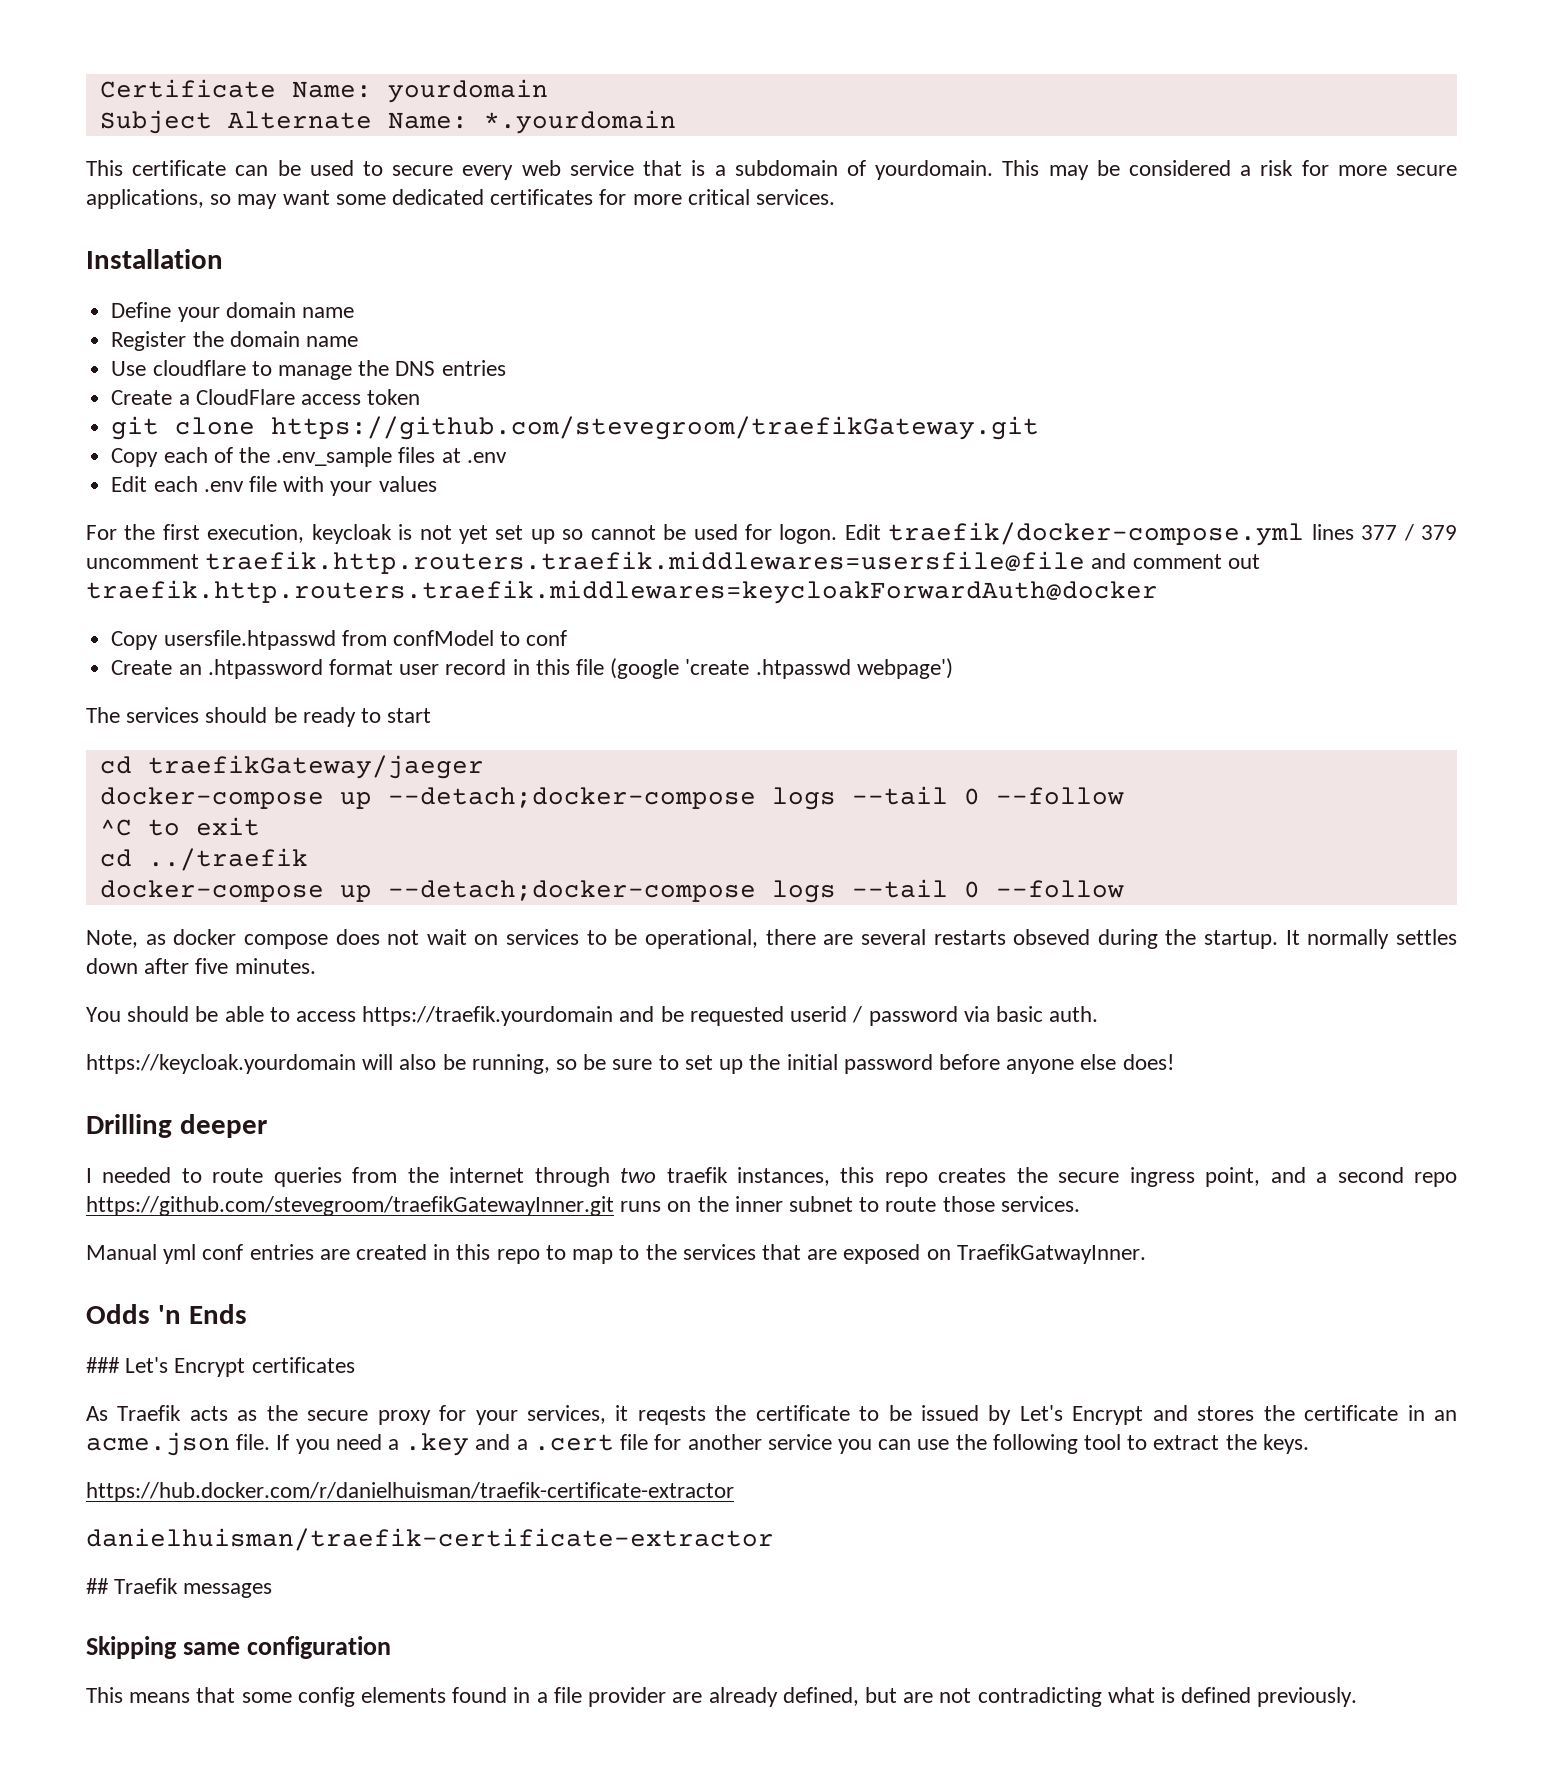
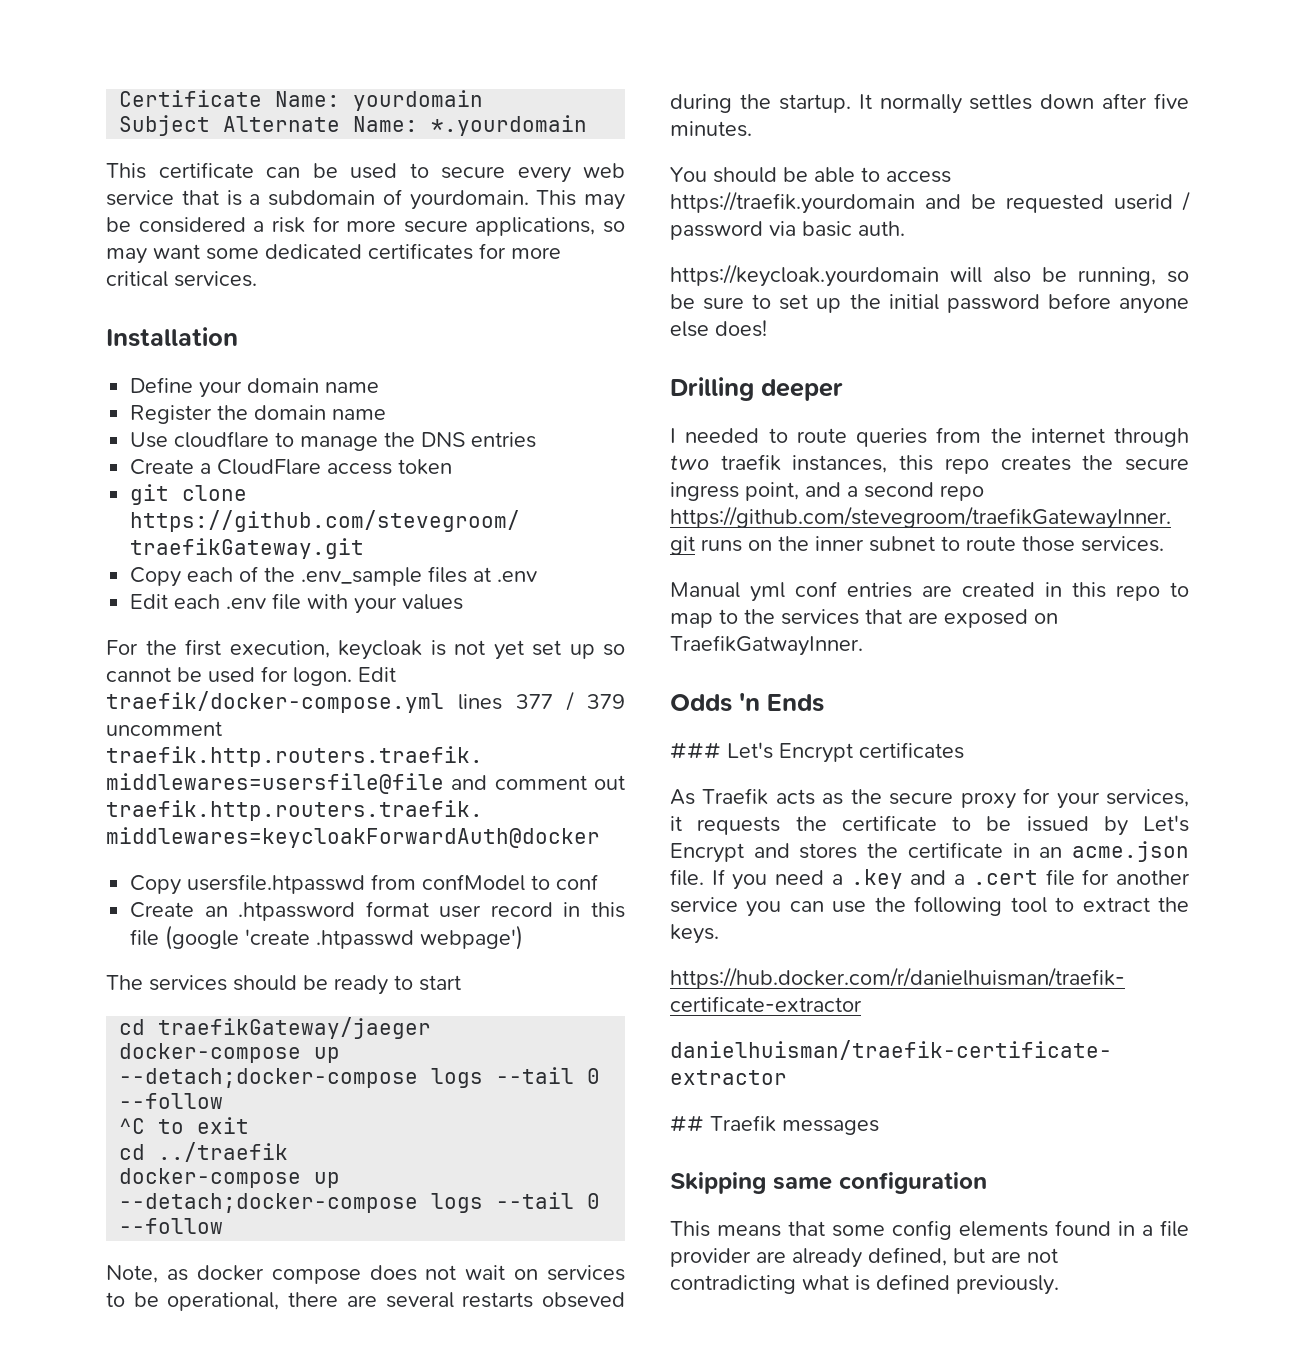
- As Traefik acts as the secure proxy for your services, it reqests the certificate to be issued by Let's Encrypt and stores the certificate in an acme.json file.
+ As Traefik acts as the secure proxy for your services, it requests the certificate to be issued by Let's Encrypt and stores the certificate in an acme.json file.

